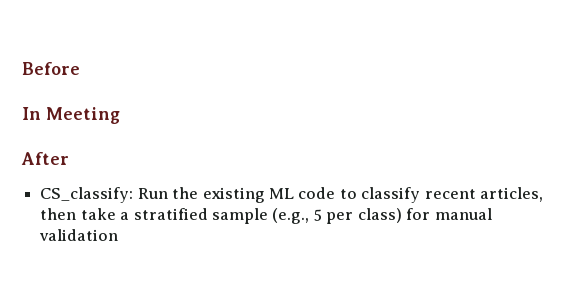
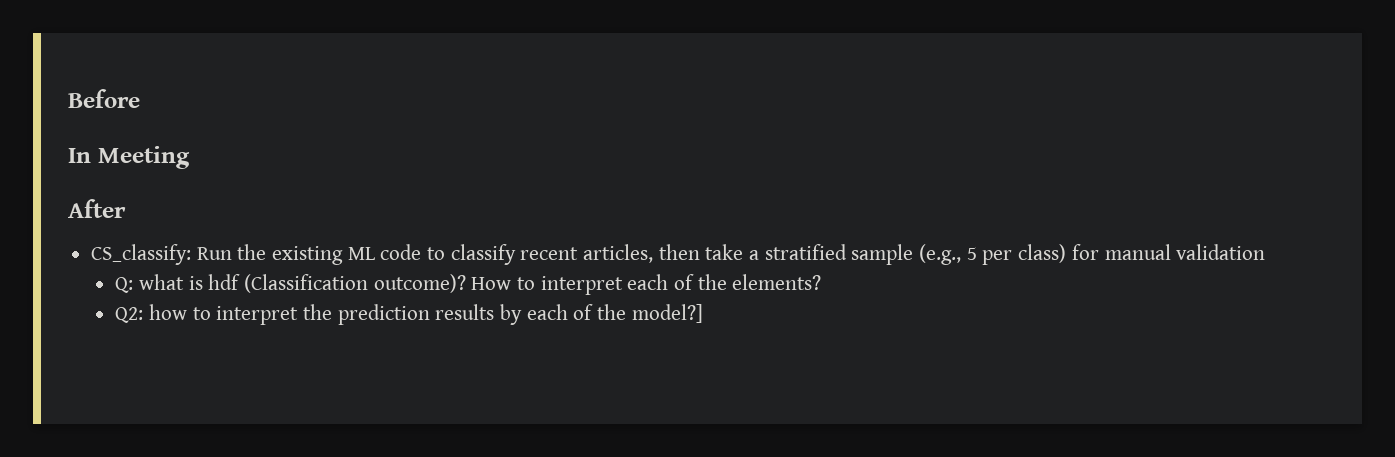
+ Q: what is hdf (Classification outcome)? How to interpret each of the elements?
+ Q2: how to interpret the prediction results by each of the model?]

